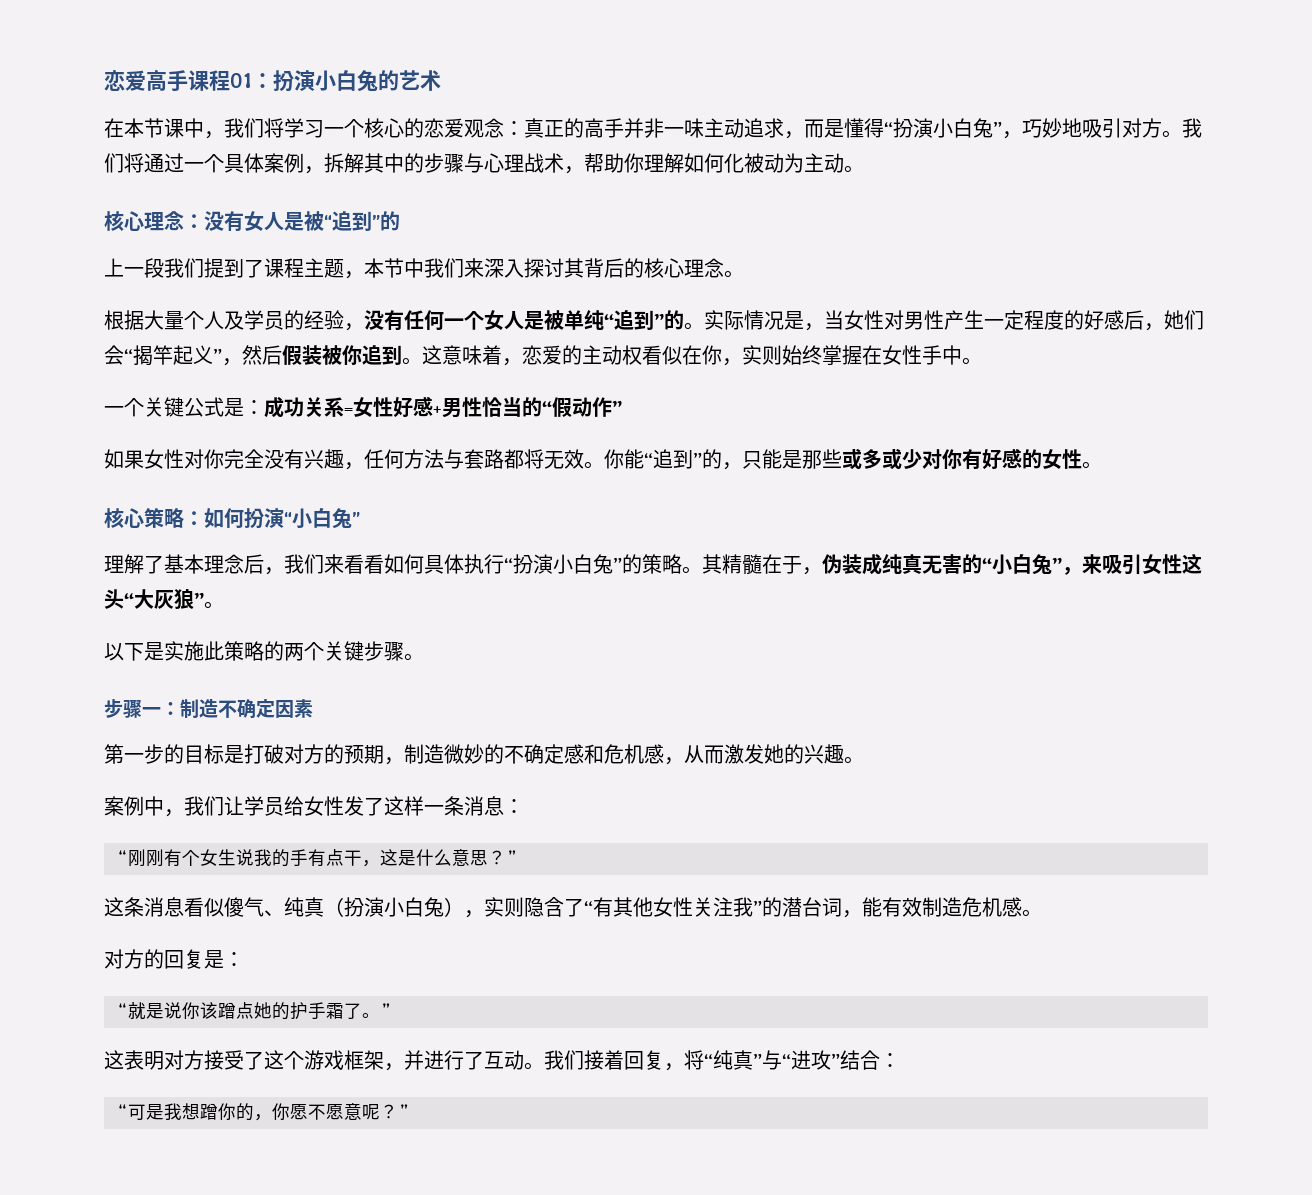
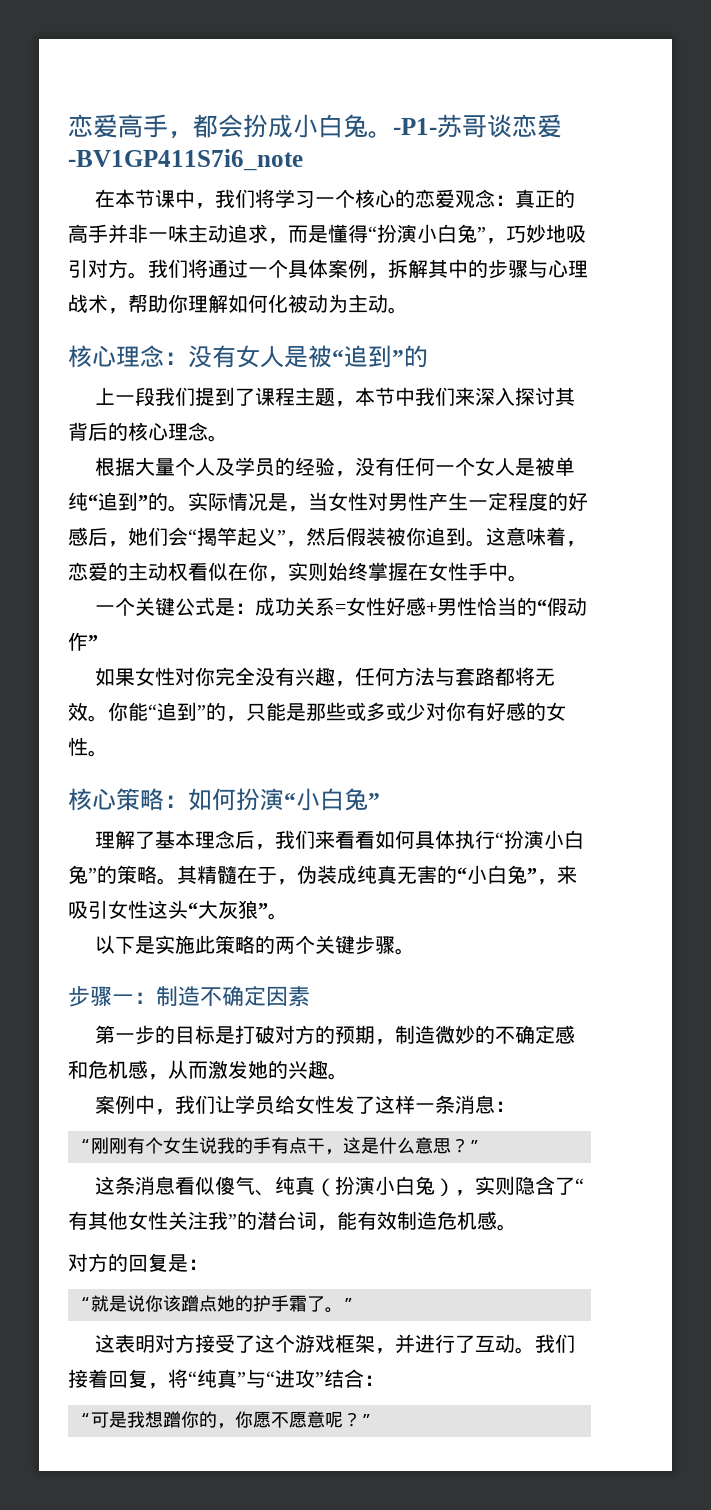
- 恋爱高手课程01：扮演小白兔的艺术
+ 恋爱高手，都会扮成小白兔。-P1-苏哥谈恋爱-BV1GP411S7i6_note

